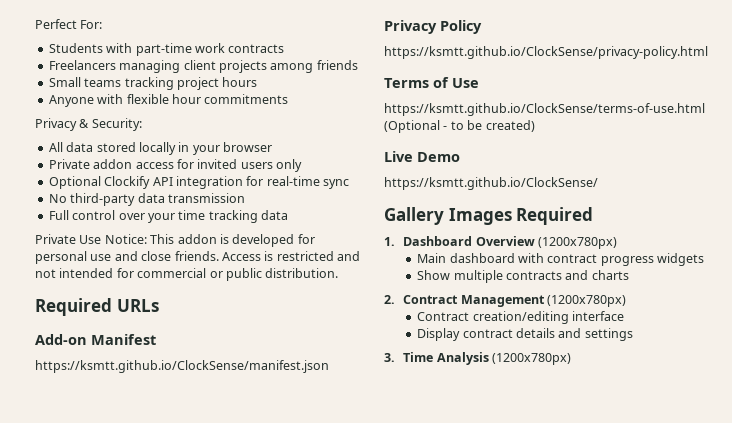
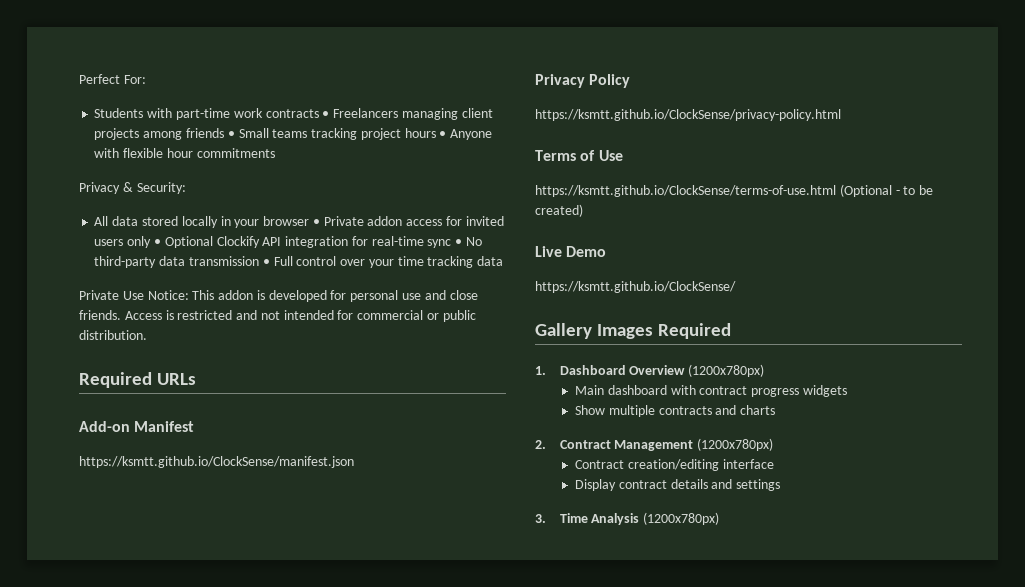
- Students with part-time work contracts
- Freelancers managing client projects among friends
- Small teams tracking project hours
- Anyone with flexible hour commitments
+ Students with part-time work contracts • Freelancers managing client projects among friends • Small teams tracking project hours • Anyone with flexible hour commitments
- All data stored locally in your browser
- Private addon access for invited users only
- Optional Clockify API integration for real-time sync
- No third-party data transmission
- Full control over your time tracking data
+ All data stored locally in your browser • Private addon access for invited users only • Optional Clockify API integration for real-time sync • No third-party data transmission • Full control over your time tracking data

